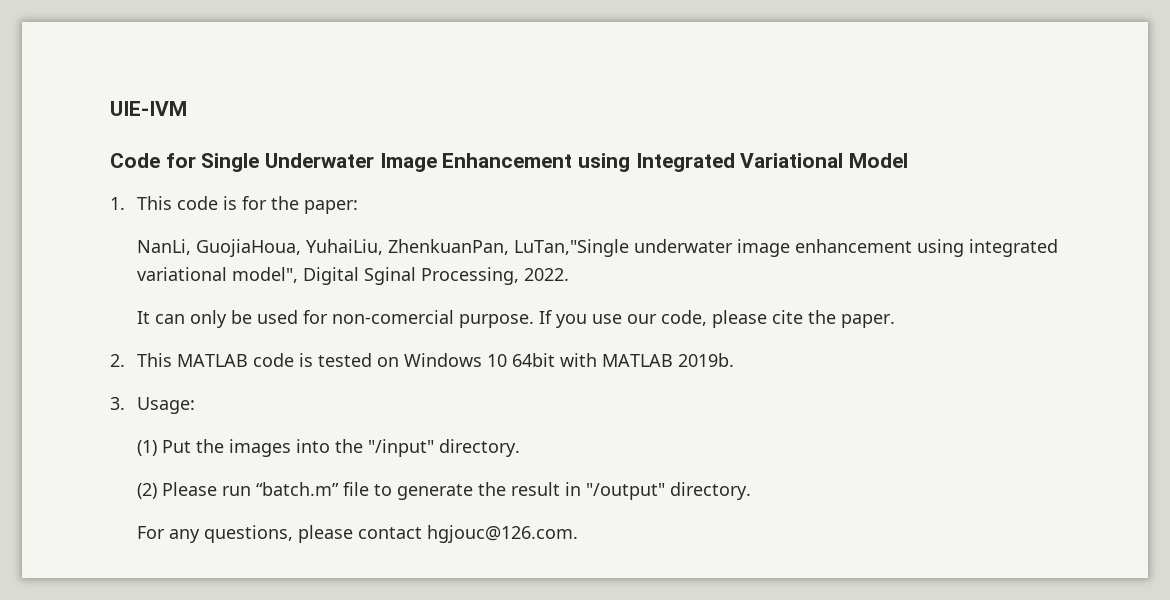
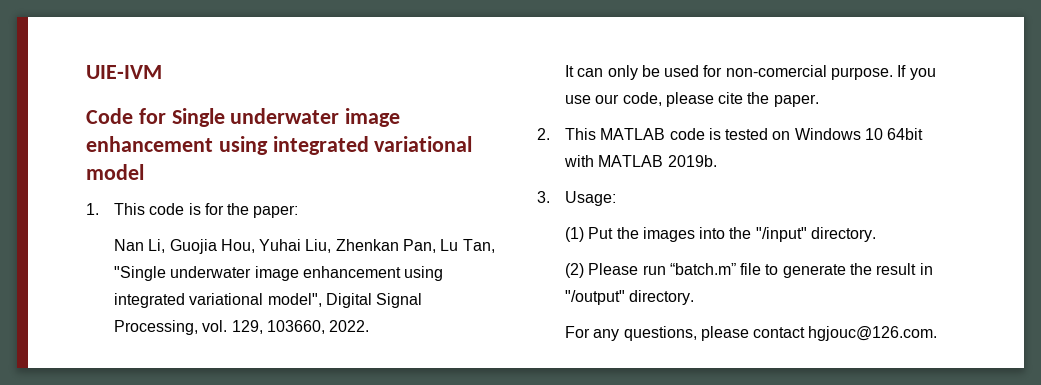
- Code for Single Underwater Image Enhancement using Integrated Variational Model
+ Code for Single underwater image enhancement using integrated variational model
- NanLi, GuojiaHoua, YuhaiLiu, ZhenkuanPan, LuTan,"Single underwater image enhancement using integrated variational model", Digital Sginal Processing, 2022.
+ Nan Li, Guojia Hou, Yuhai Liu, Zhenkan Pan, Lu Tan, "Single underwater image enhancement using integrated variational model", Digital Signal Processing, vol. 129, 103660, 2022.

